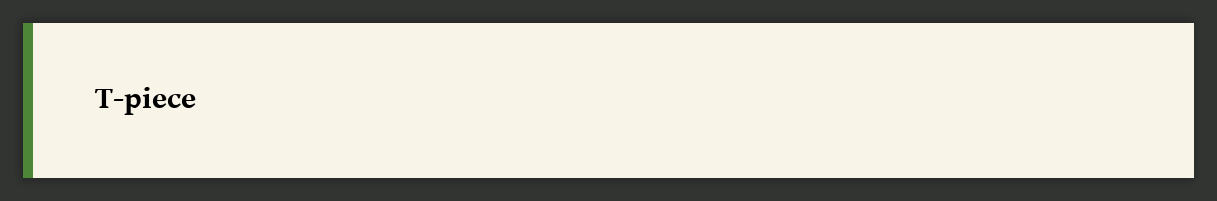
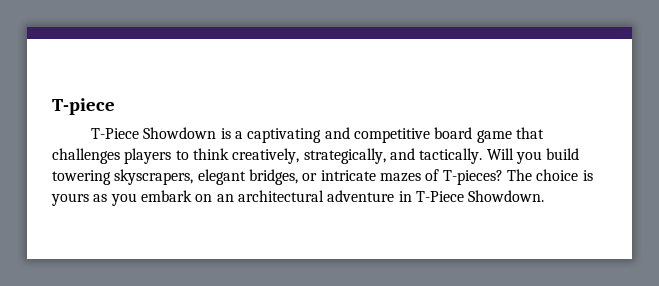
+ T-Piece Showdown is a captivating and competitive board game that challenges players to think creatively, strategically, and tactically. Will you build towering skyscrapers, elegant bridges, or intricate mazes of T-pieces? The choice is yours as you embark on an architectural adventure in T-Piece Showdown.

